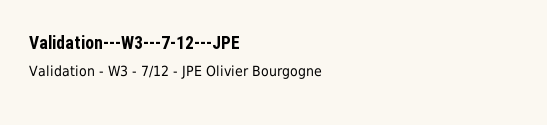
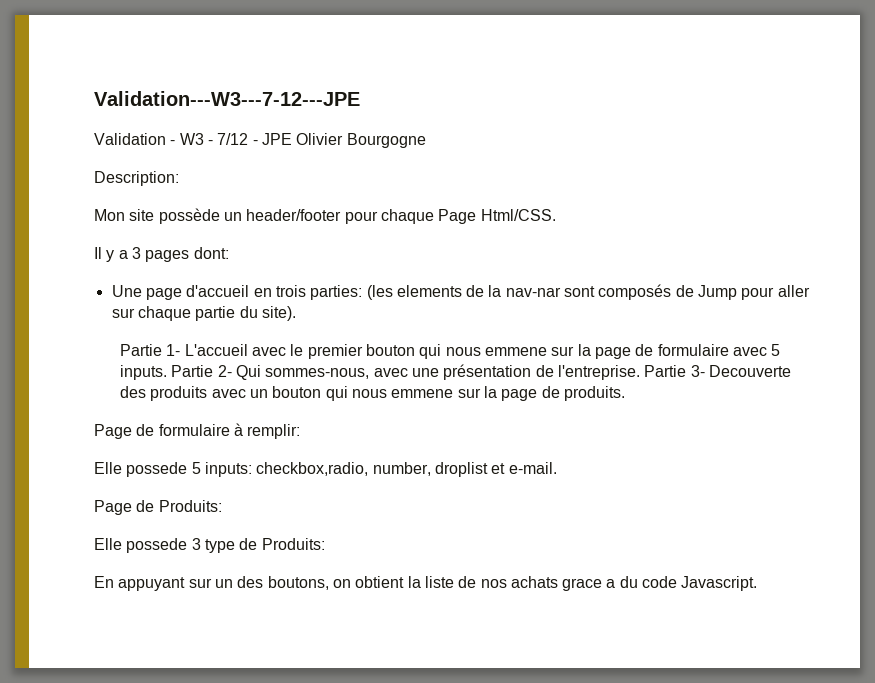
+ Description:
+ Mon site possède un header/footer pour chaque Page Html/CSS.
+ Il y a 3 pages dont:
+ Une page d'accueil en trois parties: (les elements de la nav-nar sont composés de Jump pour aller sur chaque partie du site).
+ Partie 1- L'accueil avec le premier bouton qui nous emmene sur la page de formulaire avec 5 inputs. Partie 2- Qui sommes-nous, avec une présentation de l'entreprise. Partie 3- Decouverte des produits avec un bouton qui nous emmene sur la page de produits.
+ Page de formulaire à remplir:
+ Elle possede 5 inputs: checkbox,radio, number, droplist et e-mail.
+ Page de Produits:
+ Elle possede 3 type de Produits:
+ En appuyant sur un des boutons, on obtient la liste de nos achats grace a du code Javascript.

